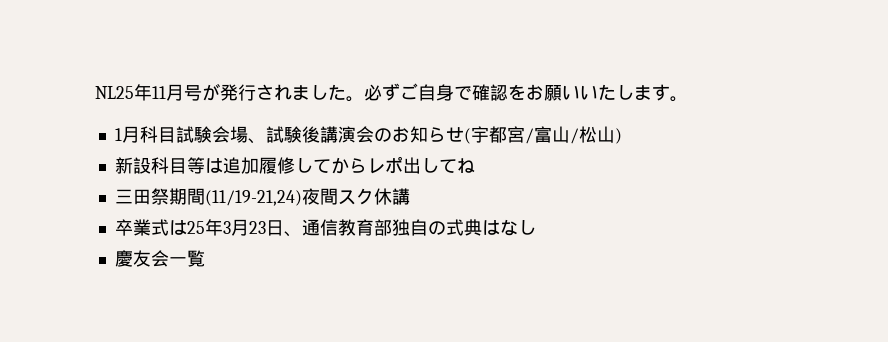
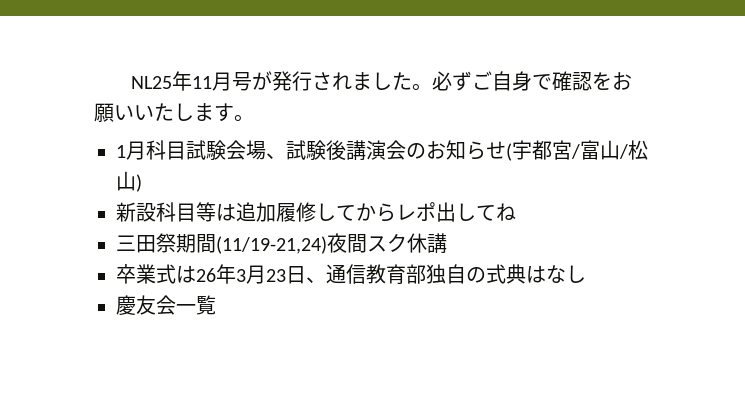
- 卒業式は25年3月23日、通信教育部独自の式典はなし
+ 卒業式は26年3月23日、通信教育部独自の式典はなし

